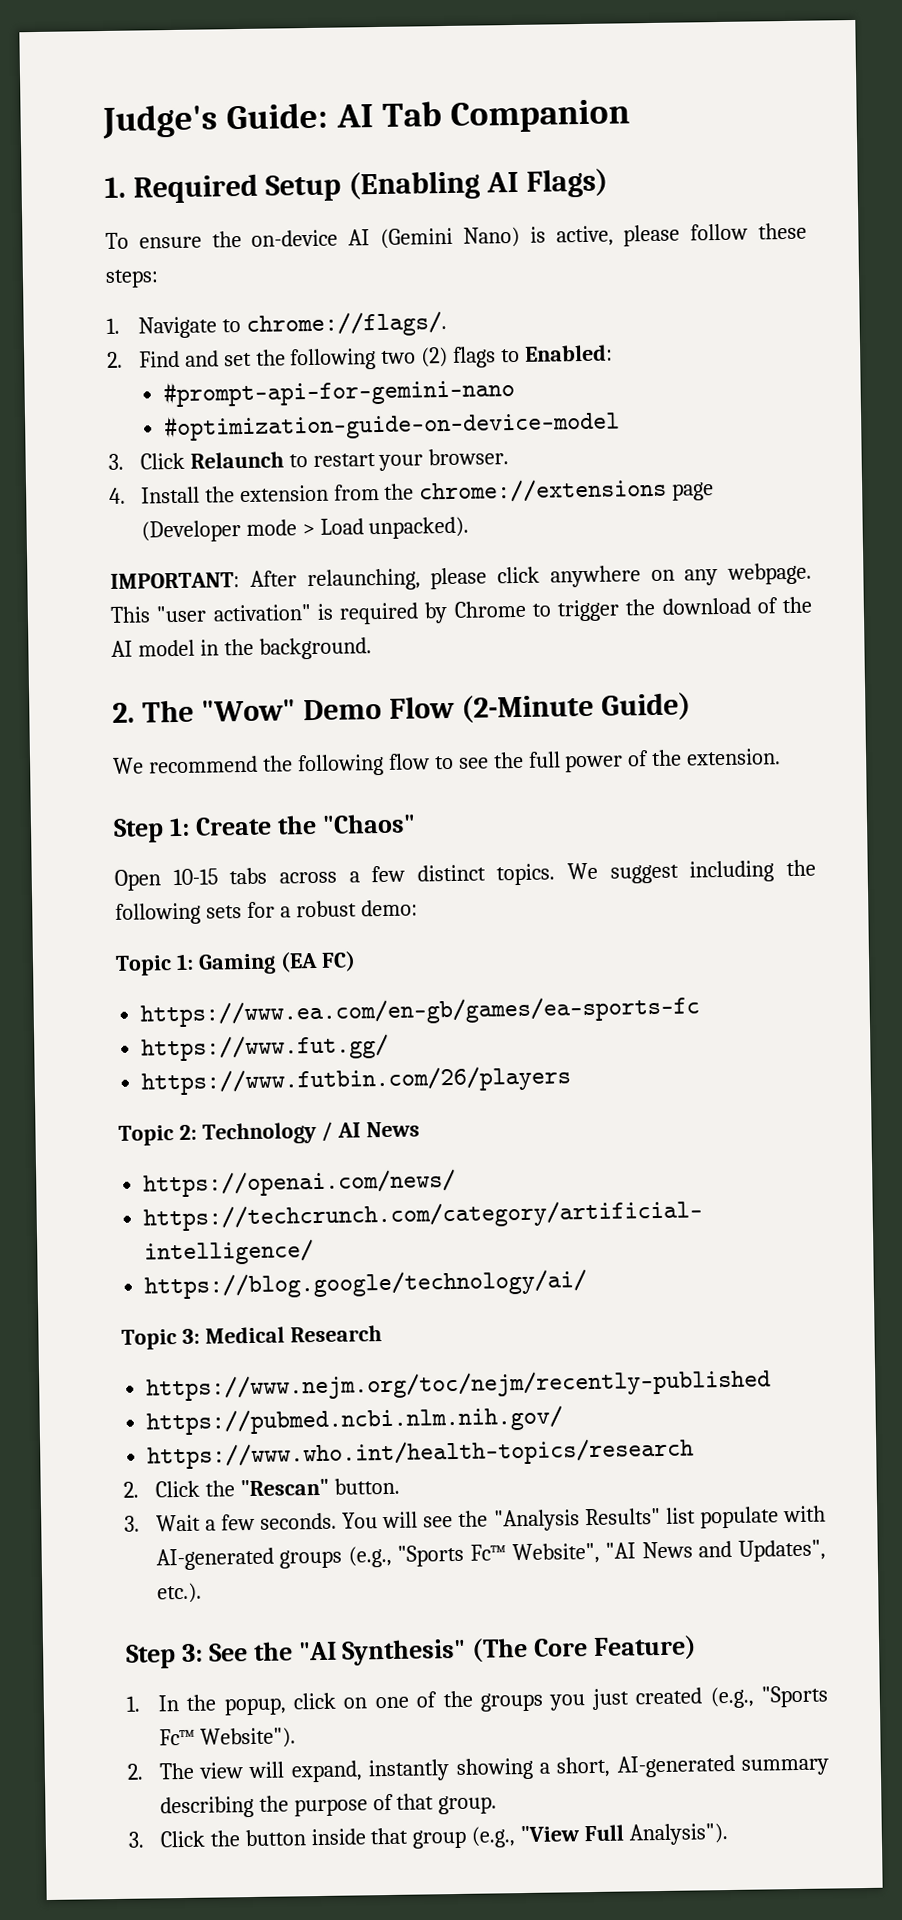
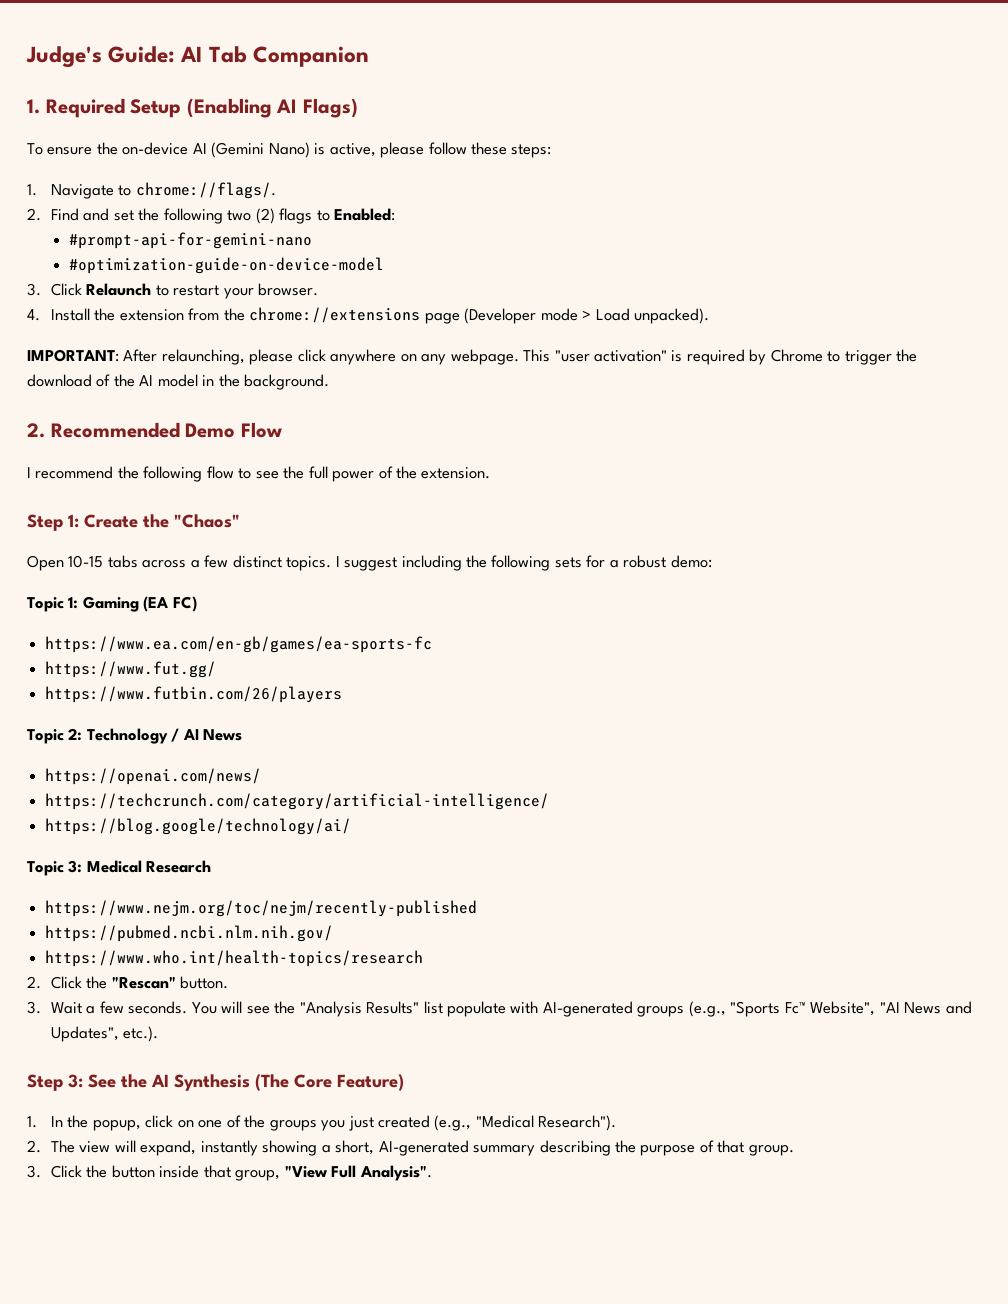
- 2. The "Wow" Demo Flow (2-Minute Guide)
- We recommend the following flow to see the full power of the extension.
+ 2. Recommended Demo Flow
+ I recommend the following flow to see the full power of the extension.
- We suggest including the following sets for a robust demo:
+ I suggest including the following sets for a robust demo:
- Step 3: See the "AI Synthesis" (The Core Feature)
+ Step 3: See the AI Synthesis (The Core Feature)
- 1. In the popup, click on one of the groups you just created (e.g., "Sports Fc™ Website").
+ 1. In the popup, click on one of the groups you just created (e.g., "Medical Research").
- 3. Click the button inside that group (e.g., "View Full Analysis").
+ 3. Click the button inside that group, "View Full Analysis".

